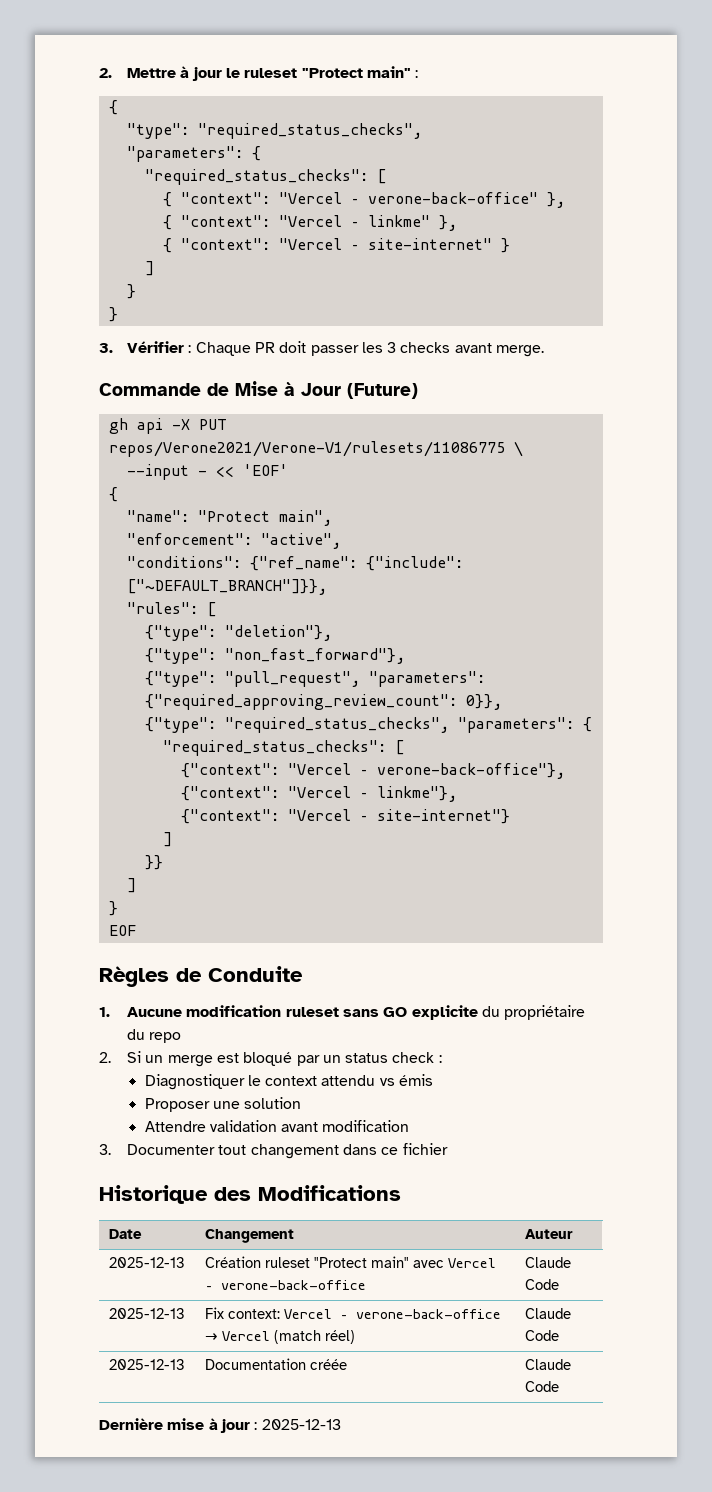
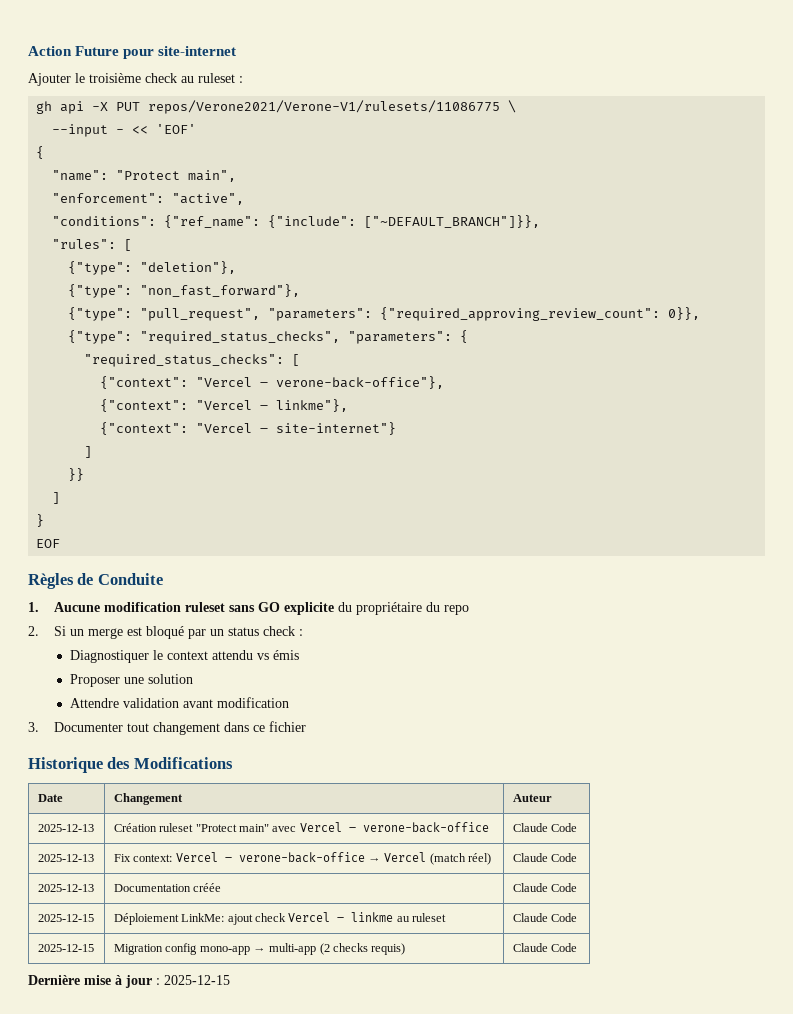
- 2. Mettre à jour le ruleset "Protect main" :
- {
- "type": "required_status_checks",
- "parameters": {
- "required_status_checks": [
- { "context": "Vercel – verone-back-office" },
- { "context": "Vercel – linkme" },
- { "context": "Vercel – site-internet" }
- ]
- }
- }
- 3. Vérifier : Chaque PR doit passer les 3 checks avant merge.
- Commande de Mise à Jour (Future)
+ Action Future pour site-internet
+ Ajouter le troisième check au ruleset :
+ 2025-12-15 | Déploiement LinkMe: ajout check Vercel – linkme au ruleset | Claude Code
+ 2025-12-15 | Migration config mono-app → multi-app (2 checks requis) | Claude Code
- Dernière mise à jour : 2025-12-13
+ Dernière mise à jour : 2025-12-15

